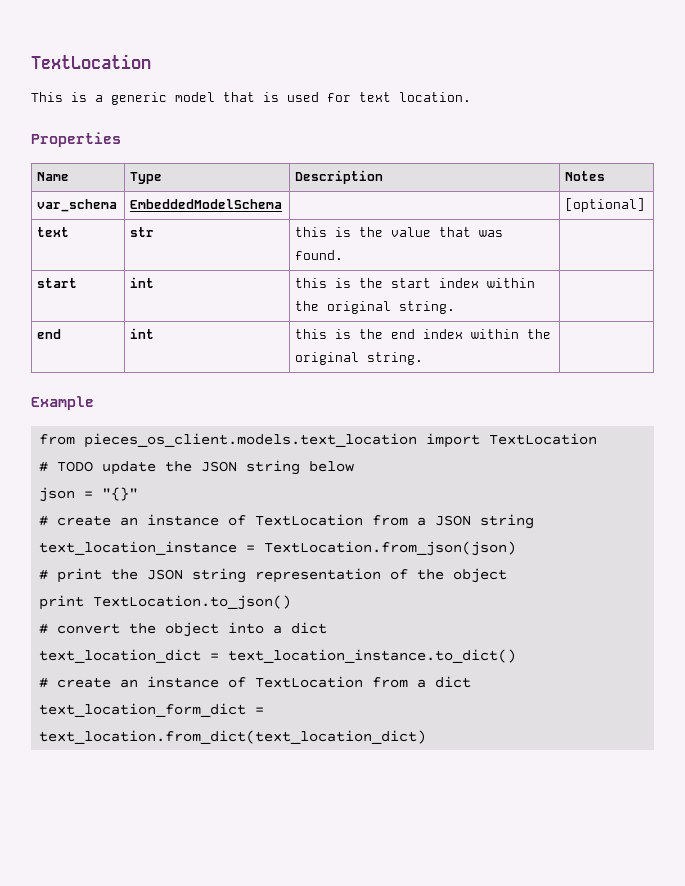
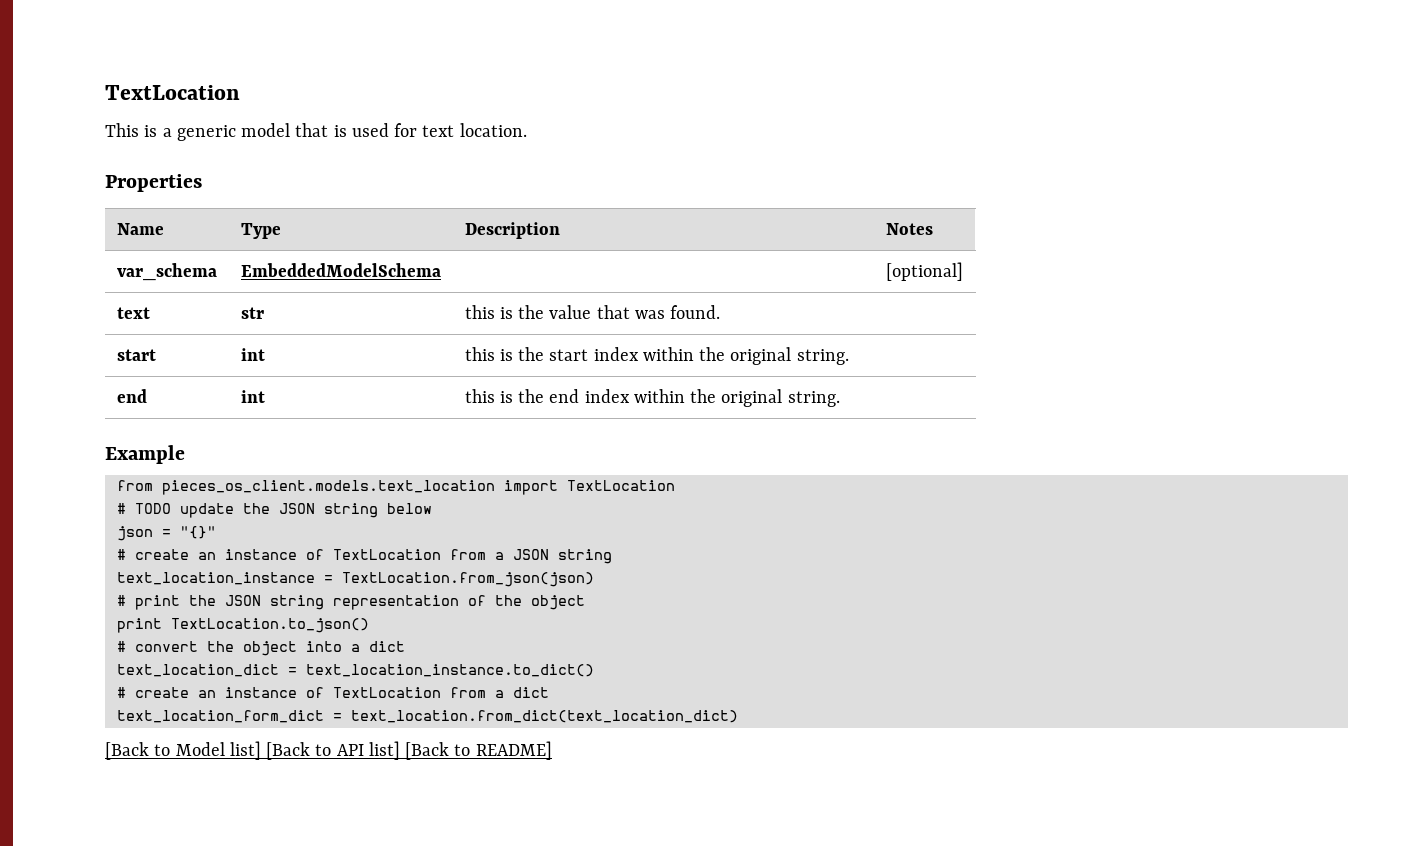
+ [Back to Model list] [Back to API list] [Back to README]

